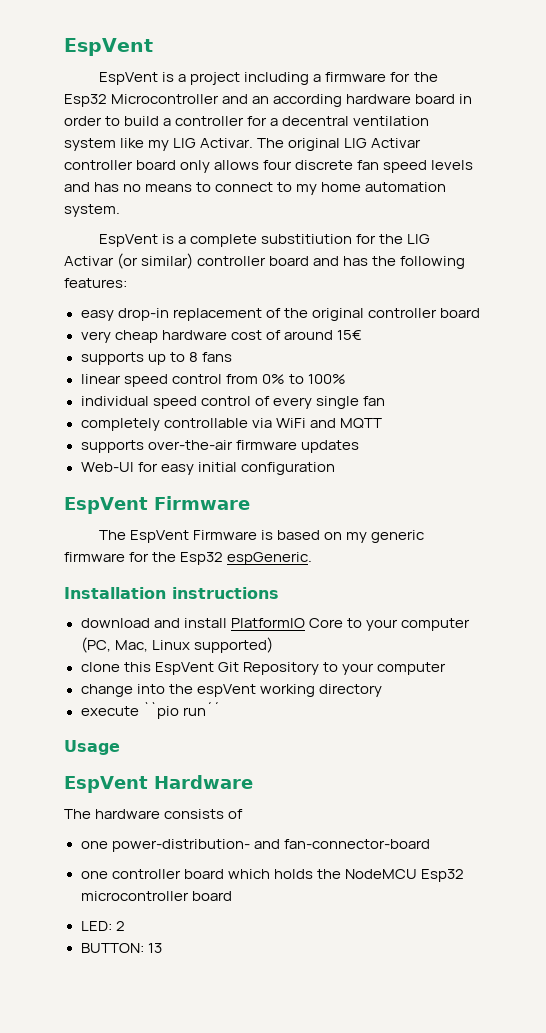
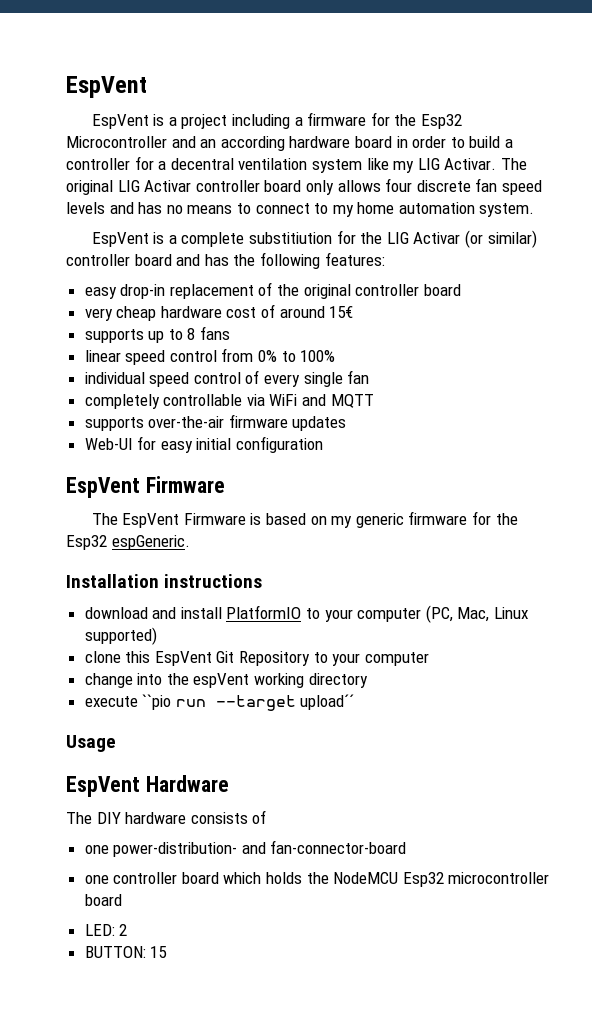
- download and install PlatformIO Core to your computer (PC, Mac, Linux supported)
+ download and install PlatformIO to your computer (PC, Mac, Linux supported)
- execute ``pio run´´
+ execute ``pio run --target upload´´
- The hardware consists of
+ The DIY hardware consists of
- BUTTON: 13
+ BUTTON: 15

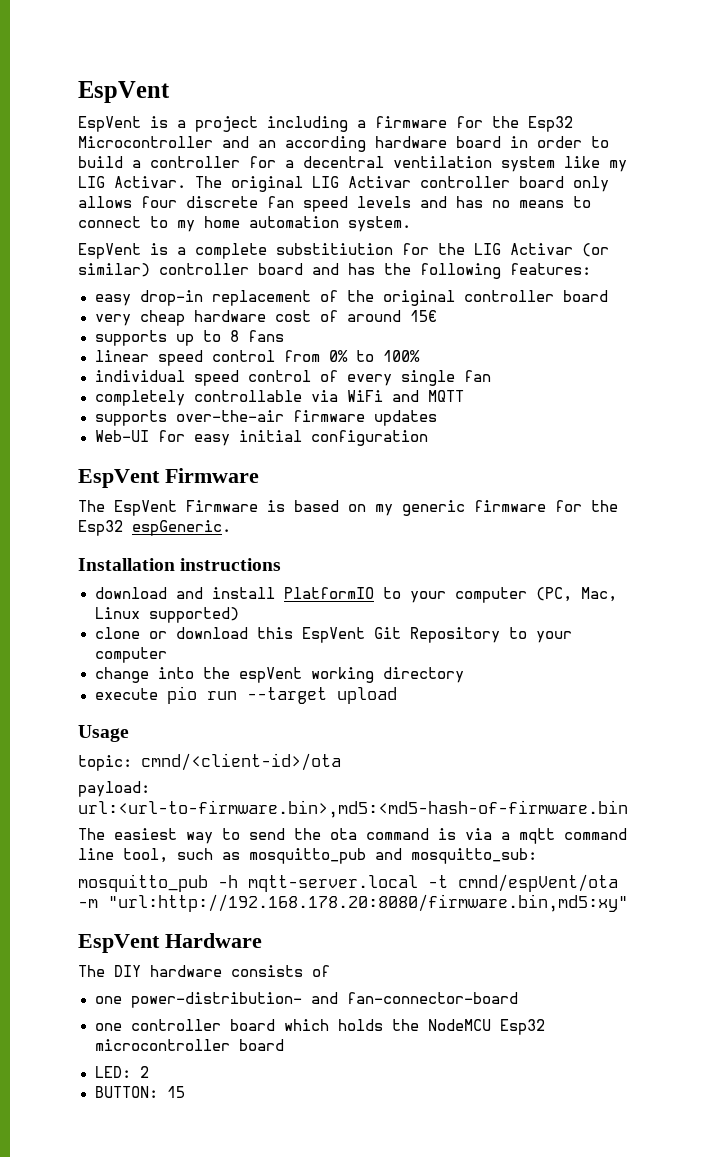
- clone this EspVent Git Repository to your computer
+ clone or download this EspVent Git Repository to your computer
- execute ``pio run --target upload´´
+ execute pio run --target upload
+ topic: cmnd/<client-id>/ota
+ payload: url:<url-to-firmware.bin>,md5:<md5-hash-of-firmware.bin
+ The easiest way to send the ota command is via a mqtt command line tool, such as mosquitto_pub and mosquitto_sub:
+ mosquitto_pub -h mqtt-server.local -t cmnd/espVent/ota -m "url:http://192.168.178.20:8080/firmware.bin,md5:xy"

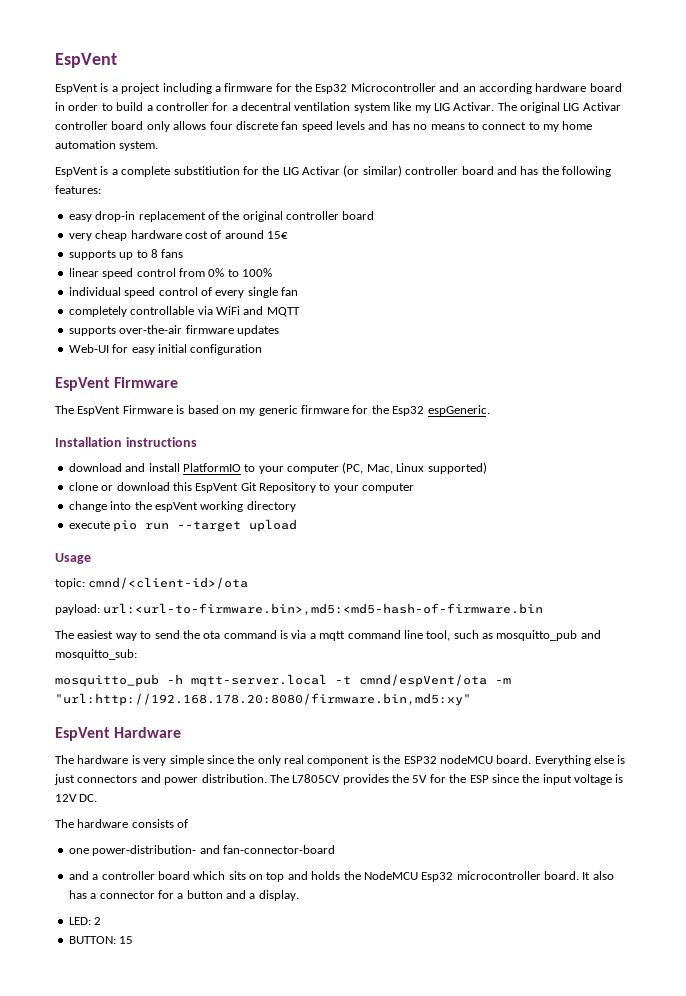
- The DIY hardware consists of
+ The hardware is very simple since the only real component is the ESP32 nodeMCU board. Everything else is just connectors and power distribution. The L7805CV provides the 5V for the ESP since the input voltage is 12V DC.
+ The hardware consists of
- one controller board which holds the NodeMCU Esp32 microcontroller board
+ and a controller board which sits on top and holds the NodeMCU Esp32 microcontroller board. It also has a connector for a button and a display.

